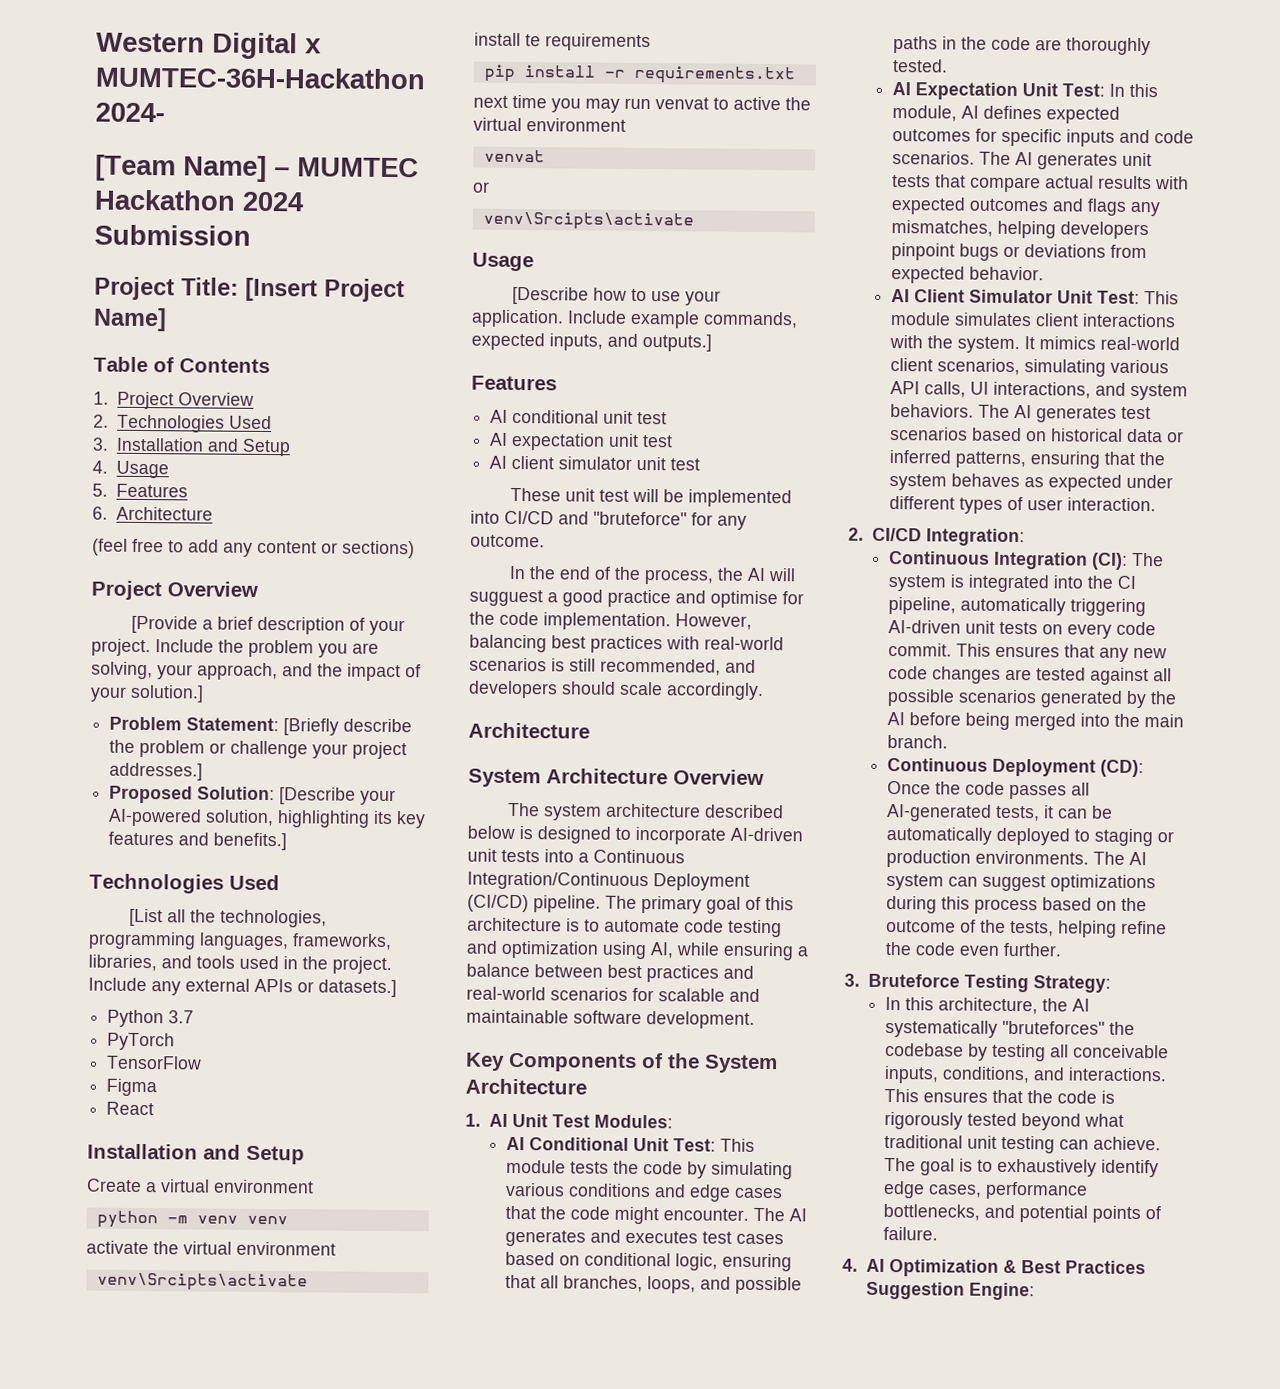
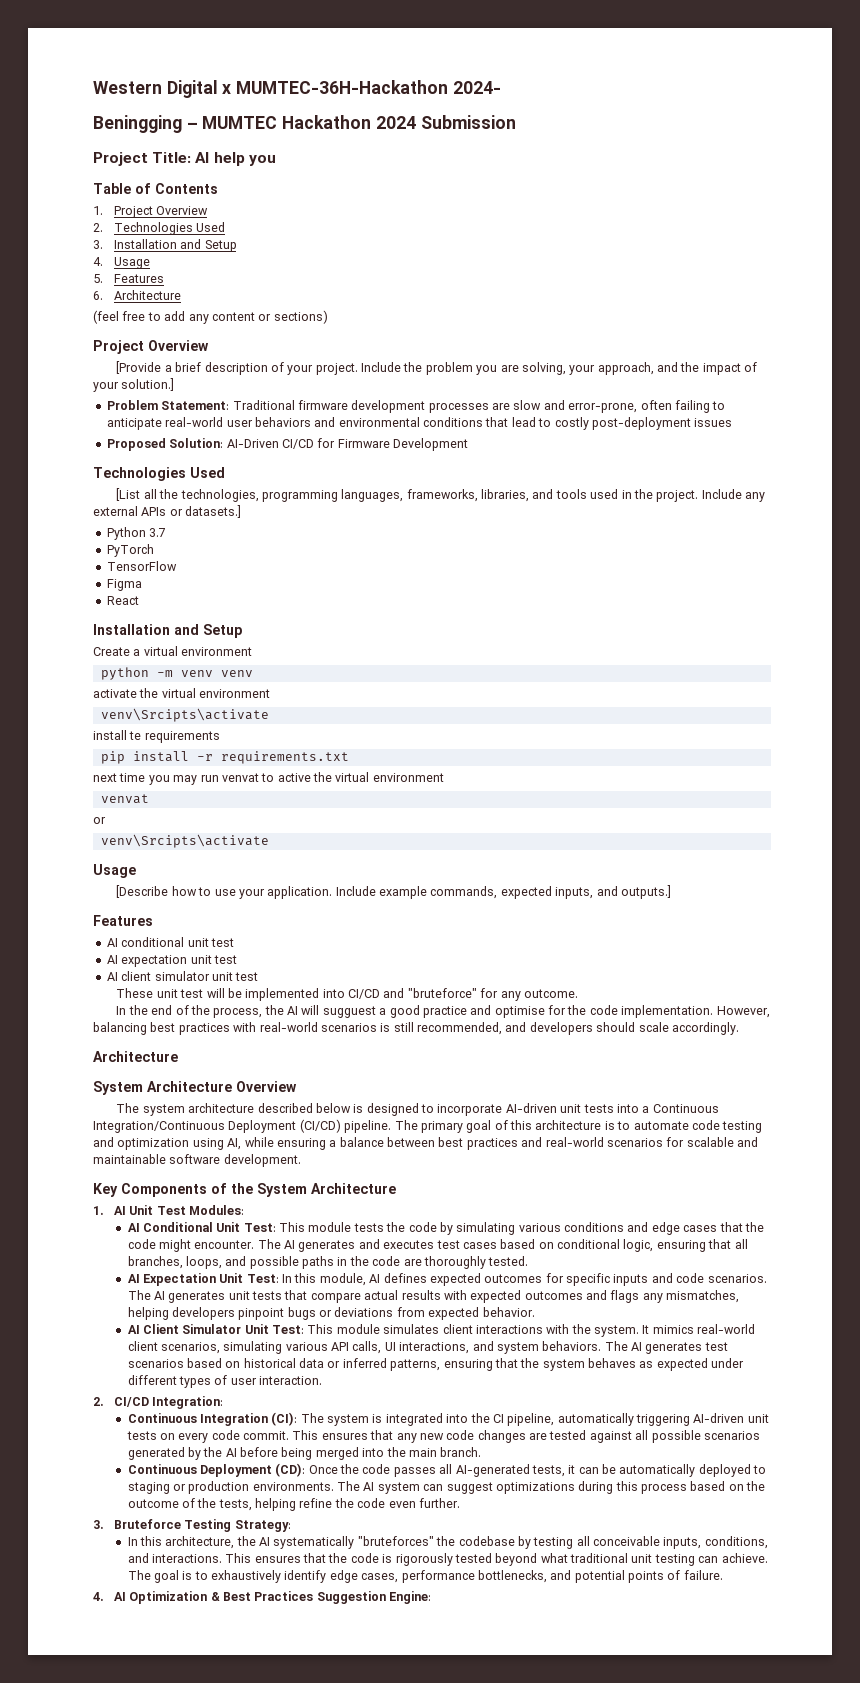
- [Team Name] – MUMTEC Hackathon 2024 Submission
+ Beningging – MUMTEC Hackathon 2024 Submission
- Project Title: [Insert Project Name]
+ Project Title: AI help you
- Problem Statement: [Briefly describe the problem or challenge your project addresses.]
- Proposed Solution: [Describe your AI-powered solution, highlighting its key features and benefits.]
+ Problem Statement: Traditional firmware development processes are slow and error-prone, often failing to anticipate real-world user behaviors and environmental conditions that lead to costly post-deployment issues
+ Proposed Solution: AI-Driven CI/CD for Firmware Development

